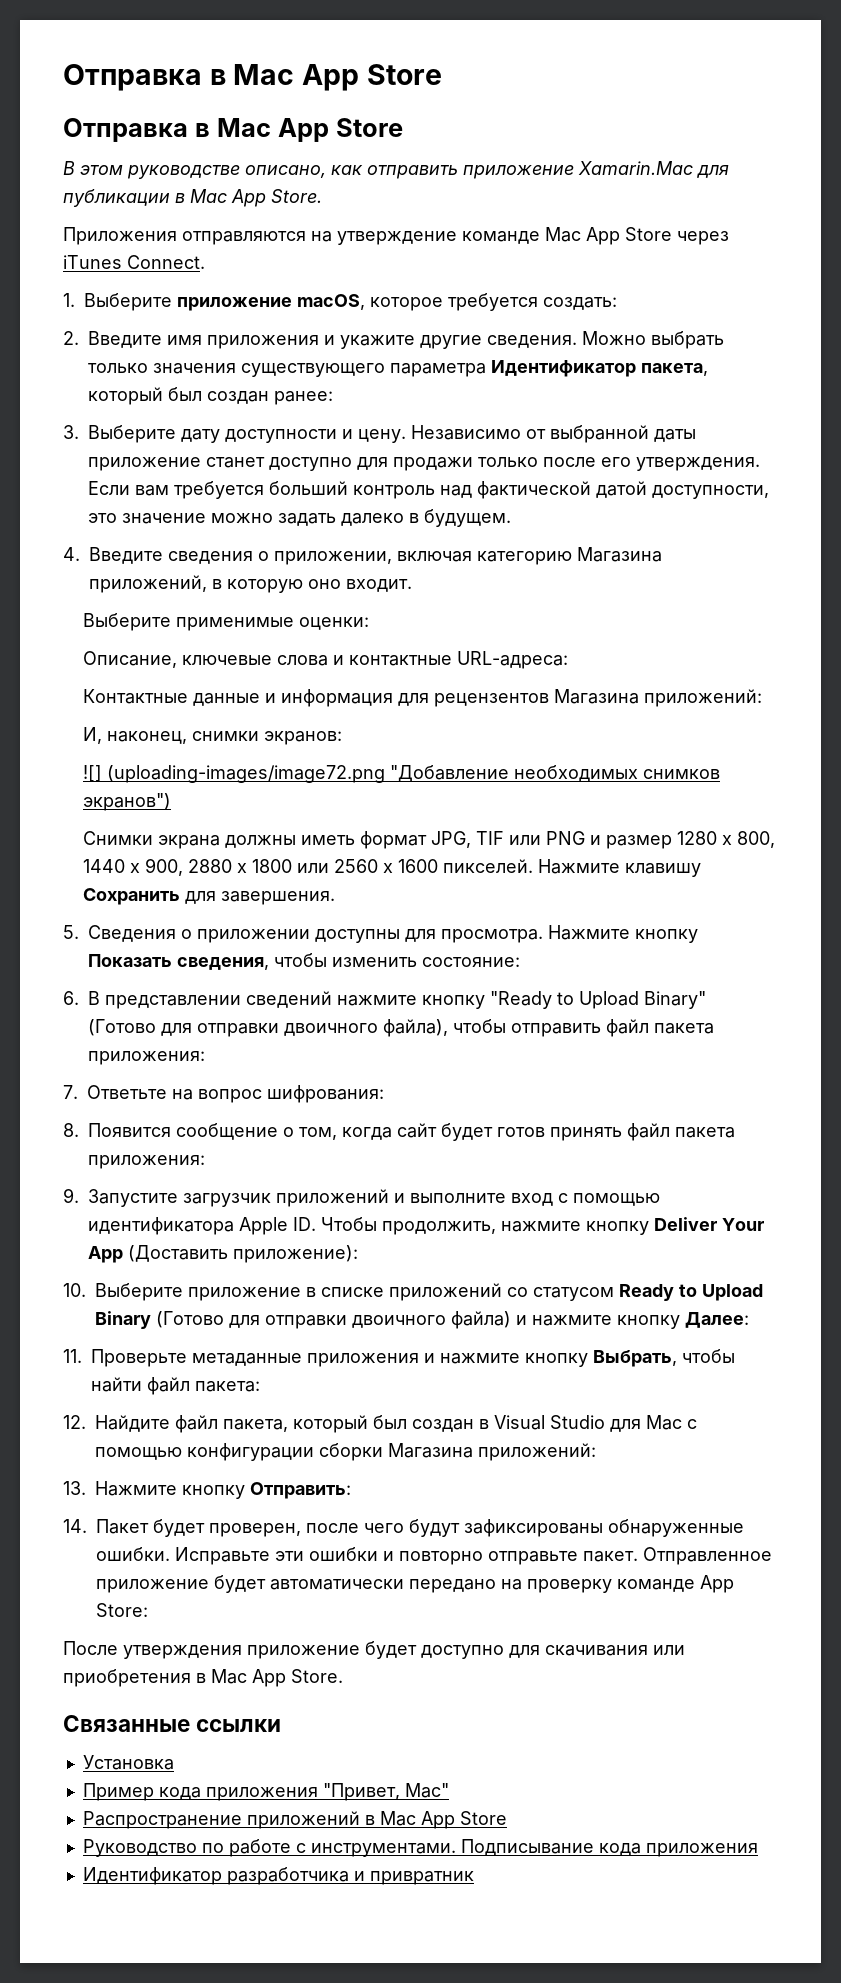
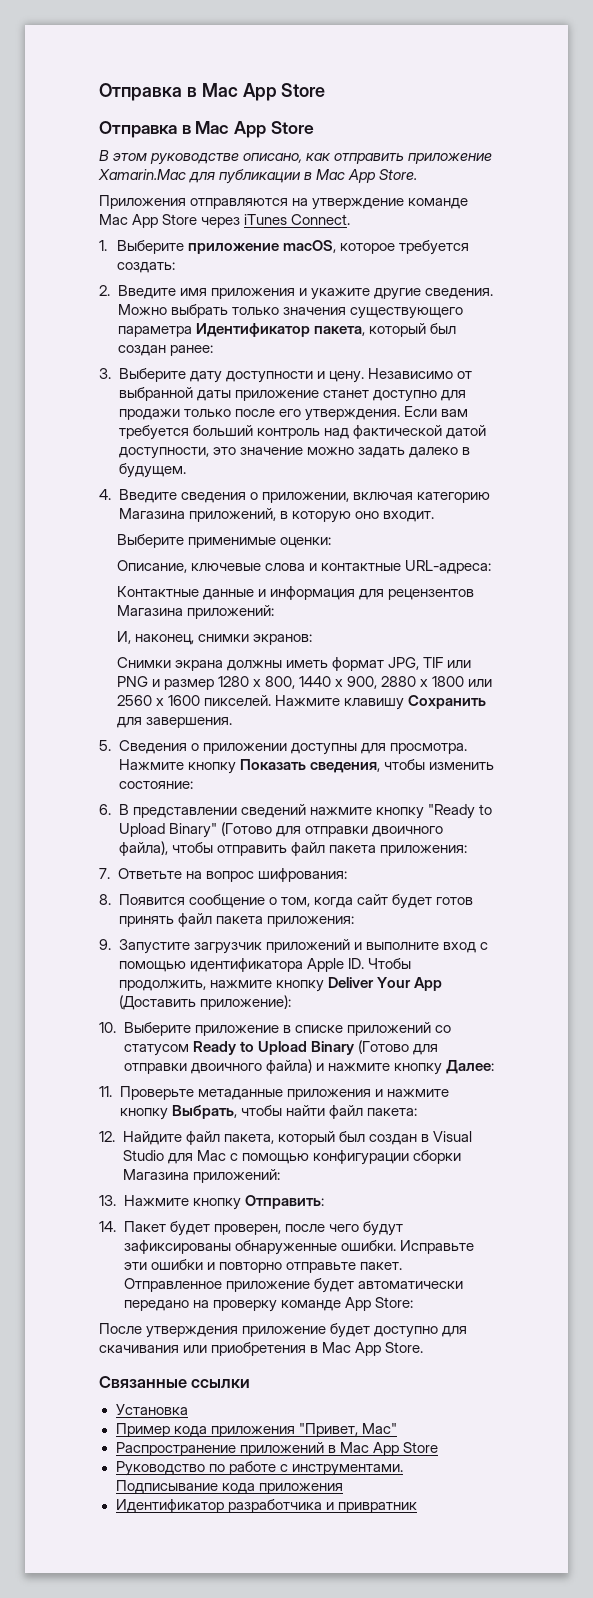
- ![] (uploading-images/image72.png "Добавление необходимых снимков экранов")

